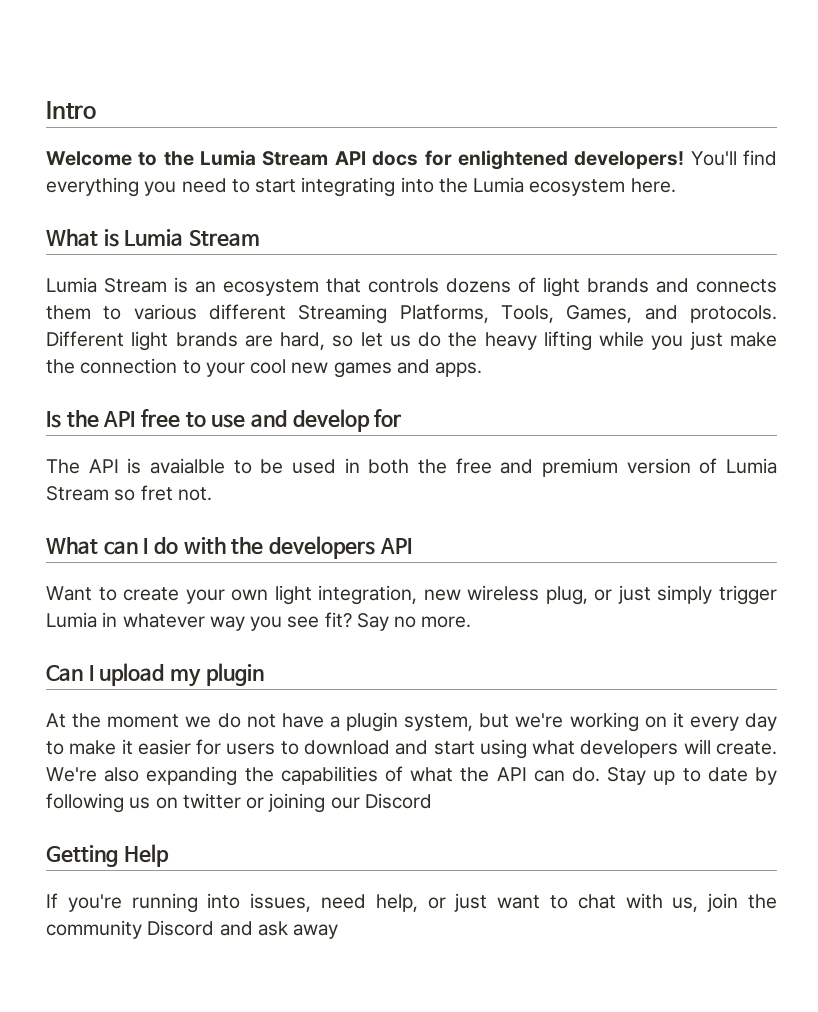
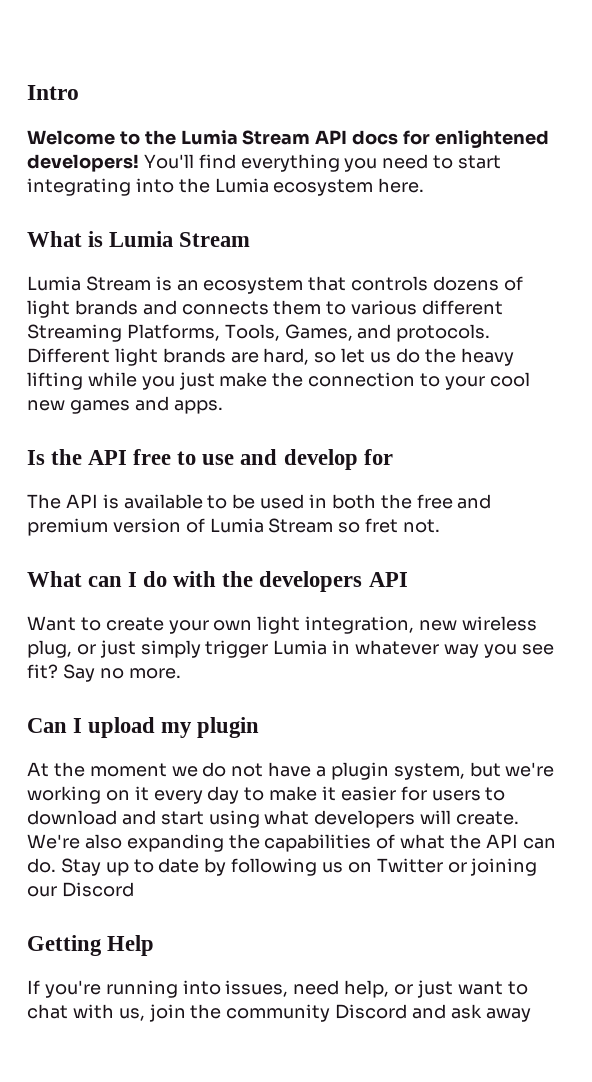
- The API is avaialble to be used in both the free and premium version of Lumia Stream so fret not.
+ The API is available to be used in both the free and premium version of Lumia Stream so fret not.
- Stay up to date by following us on twitter or joining our Discord
+ Stay up to date by following us on Twitter or joining our Discord

